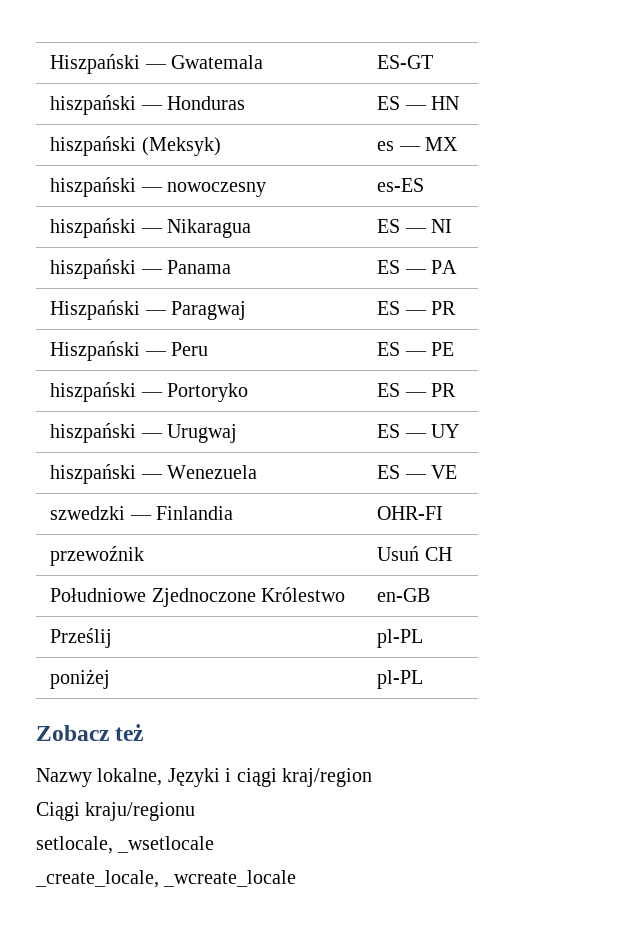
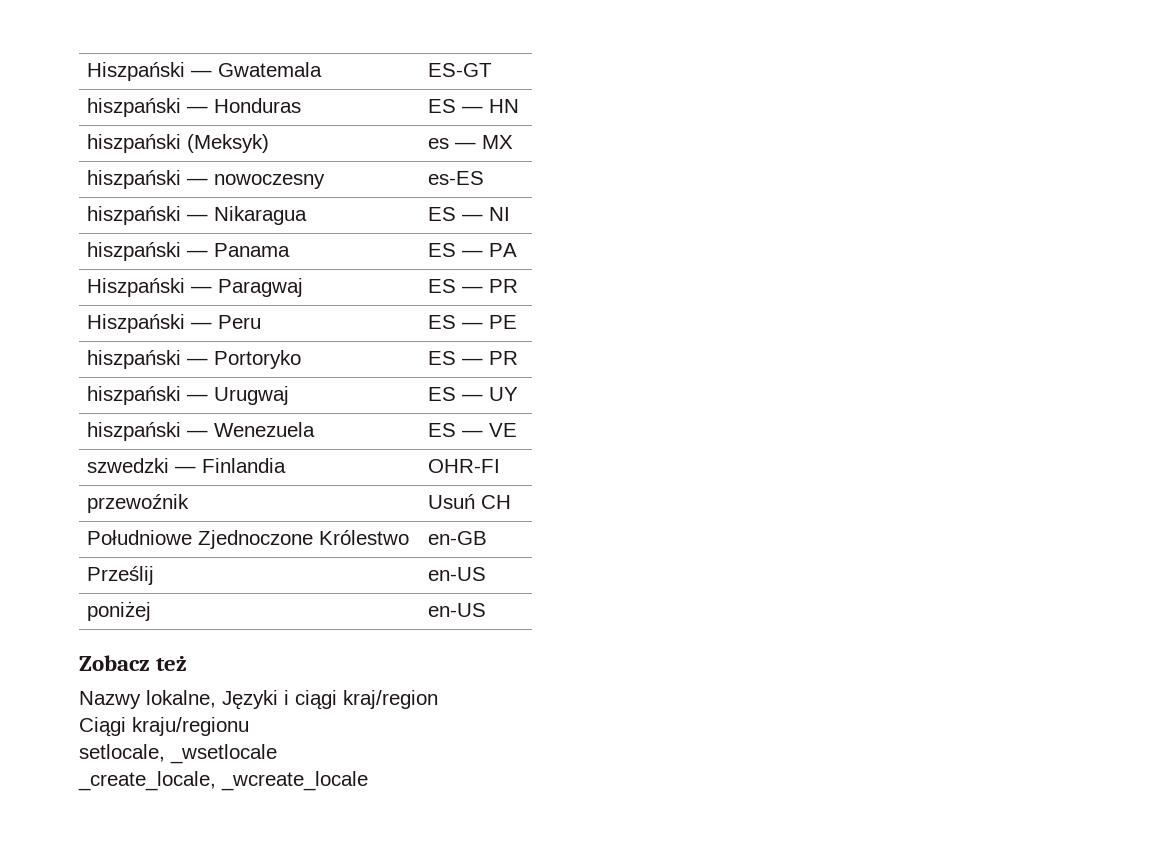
- Prześlij | pl-PL
+ Prześlij | en-US
- poniżej | pl-PL
+ poniżej | en-US

